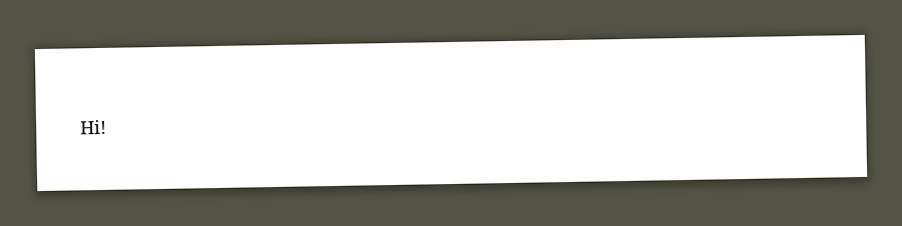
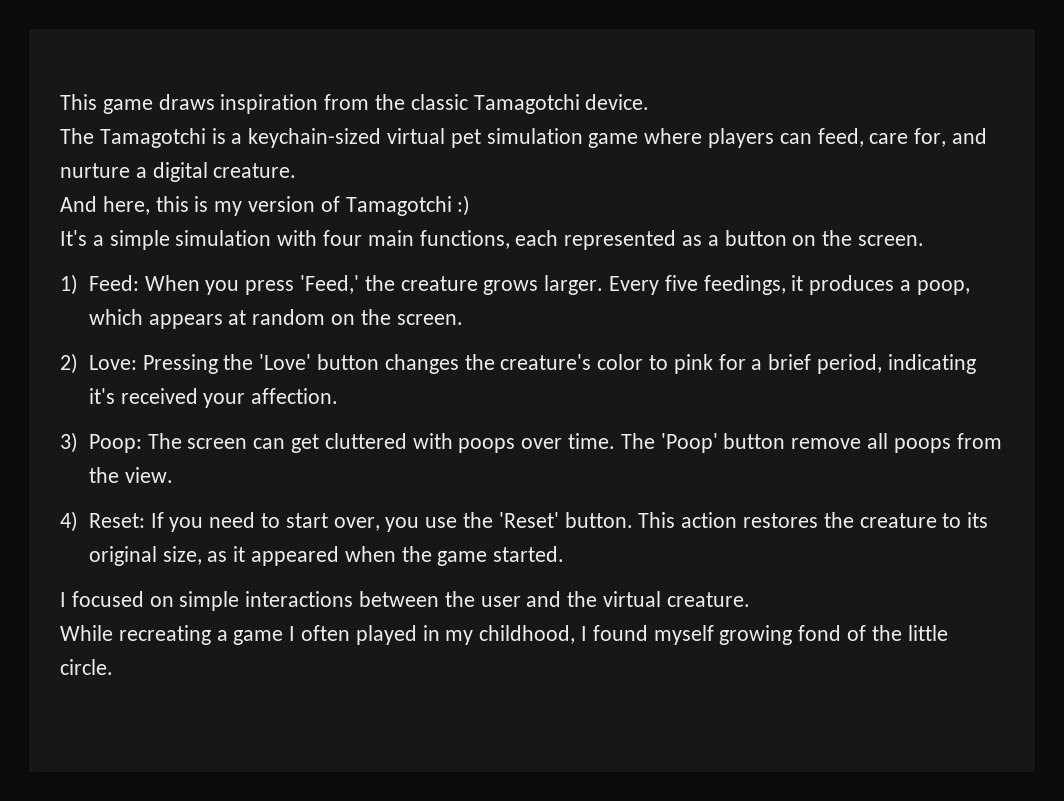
- Hi!
+ This game draws inspiration from the classic Tamagotchi device.
+ The Tamagotchi is a keychain-sized virtual pet simulation game where players can feed, care for, and nurture a digital creature.
+ And here, this is my version of Tamagotchi :)
+ It's a simple simulation with four main functions, each represented as a button on the screen.
+ 1) Feed: When you press 'Feed,' the creature grows larger. Every five feedings, it produces a poop, which appears at random on the screen.
+ 2) Love: Pressing the 'Love' button changes the creature's color to pink for a brief period, indicating it's received your affection.
+ 3) Poop: The screen can get cluttered with poops over time. The 'Poop' button remove all poops from the view.
+ 4) Reset: If you need to start over, you use the 'Reset' button. This action restores the creature to its original size, as it appeared when the game started.
+ I focused on simple interactions between the user and the virtual creature.
+ While recreating a game I often played in my childhood, I found myself growing fond of the little circle.

